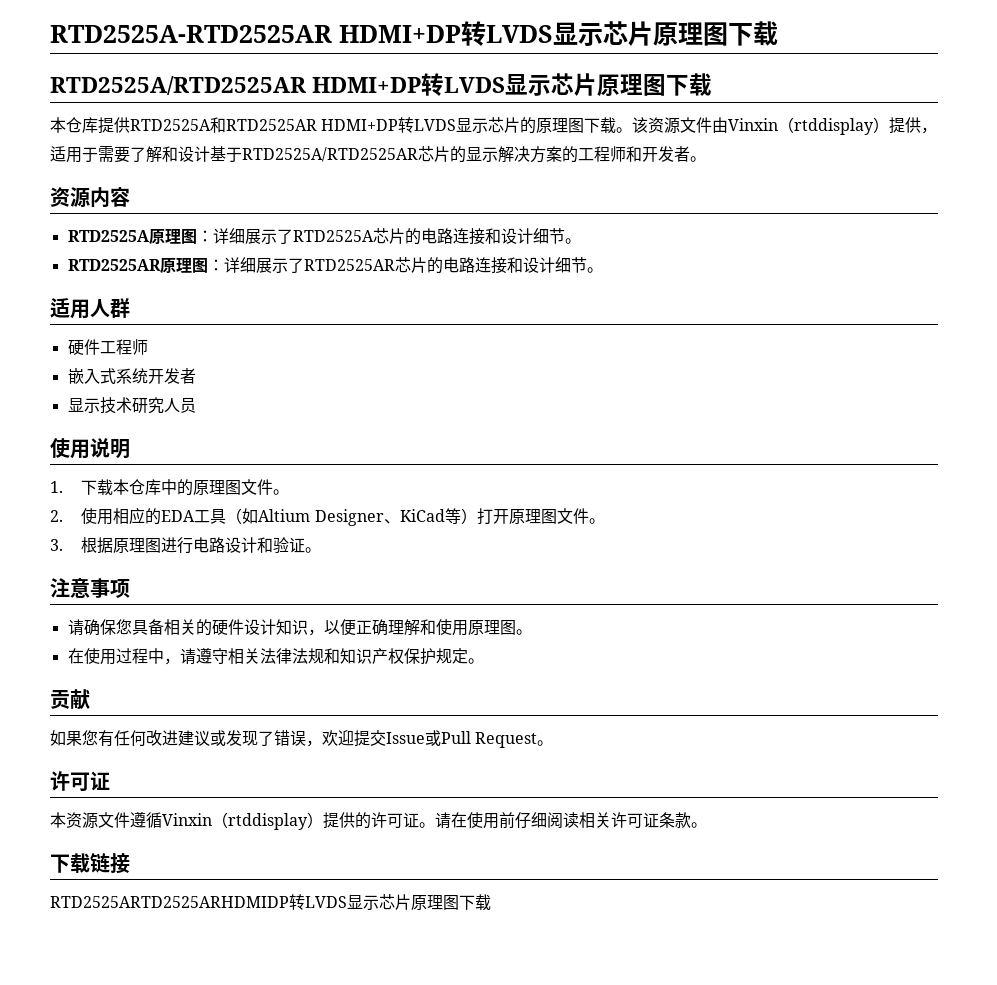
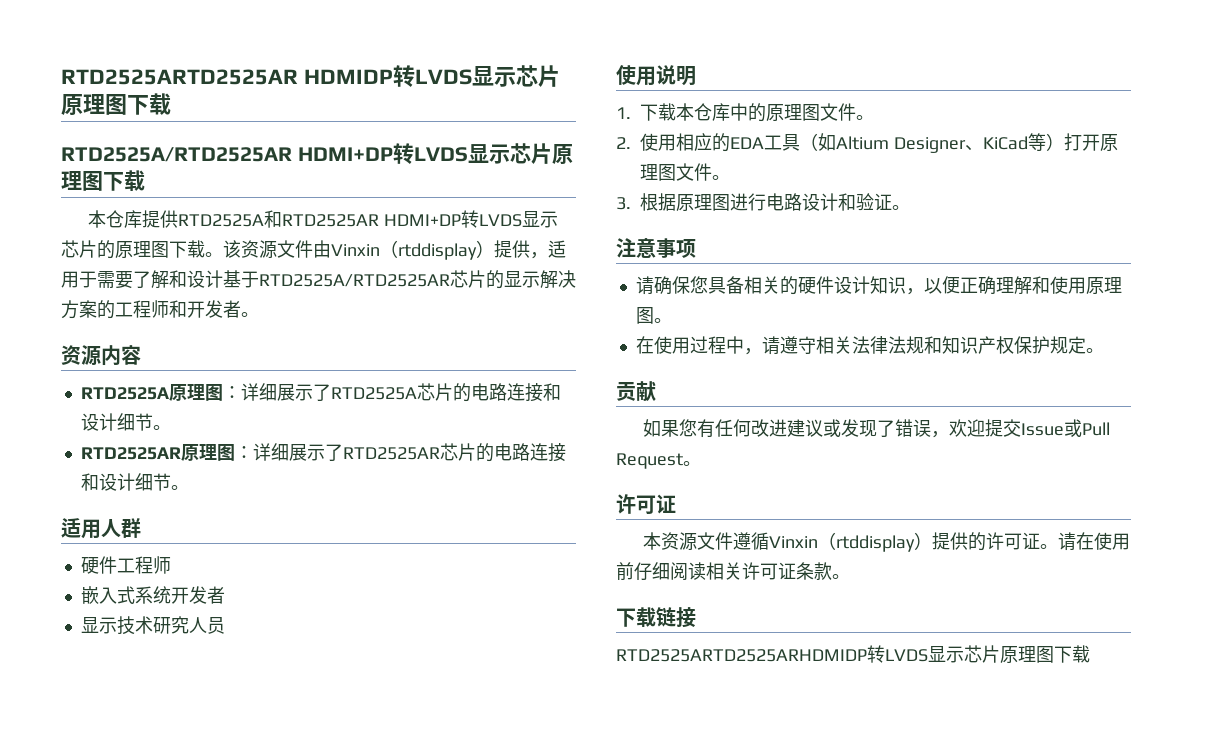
- RTD2525A-RTD2525AR HDMI+DP转LVDS显示芯片原理图下载
+ RTD2525ARTD2525AR HDMIDP转LVDS显示芯片原理图下载

